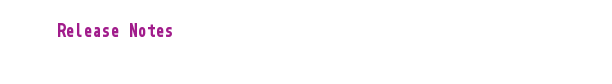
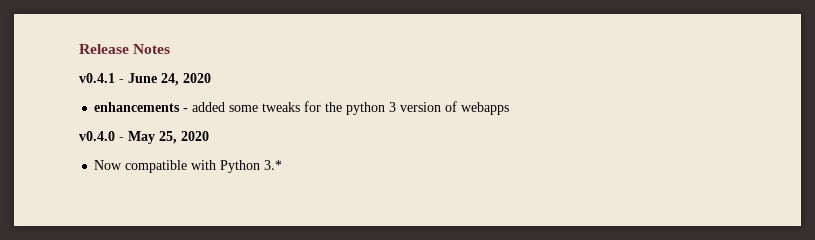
+ v0.4.1 - June 24, 2020
+ enhancements - added some tweaks for the python 3 version of webapps
+ v0.4.0 - May 25, 2020
+ Now compatible with Python 3.*

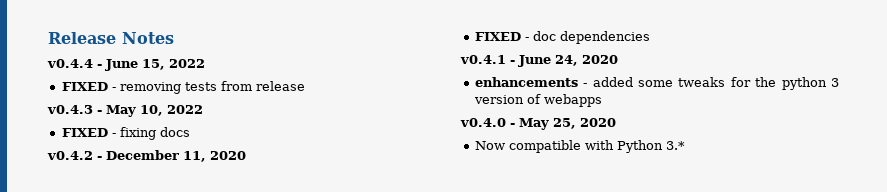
+ v0.4.4 - June 15, 2022
+ FIXED - removing tests from release
+ v0.4.3 - May 10, 2022
+ FIXED - fixing docs
+ v0.4.2 - December 11, 2020
+ FIXED - doc dependencies

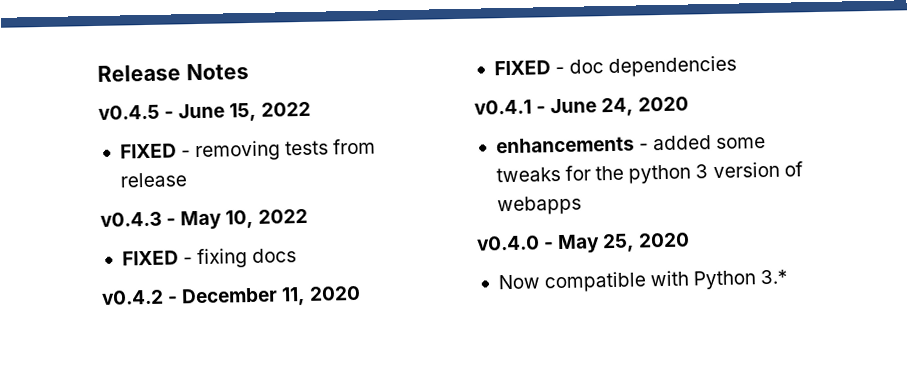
- v0.4.4 - June 15, 2022
+ v0.4.5 - June 15, 2022

